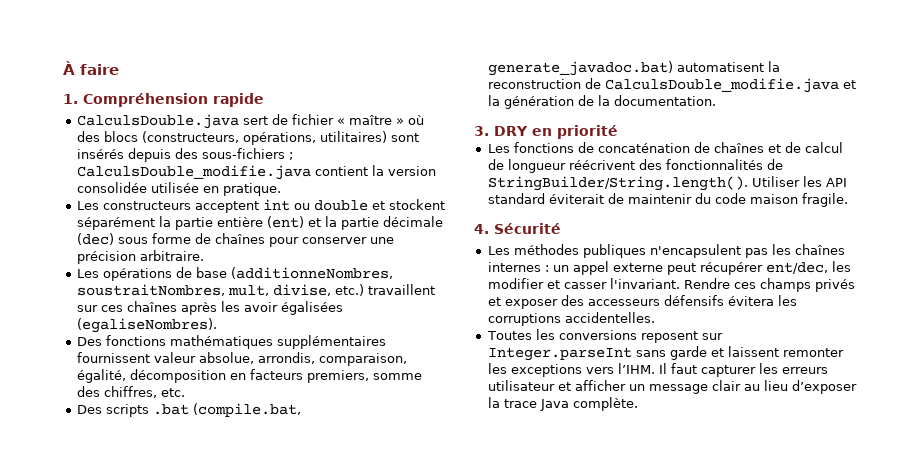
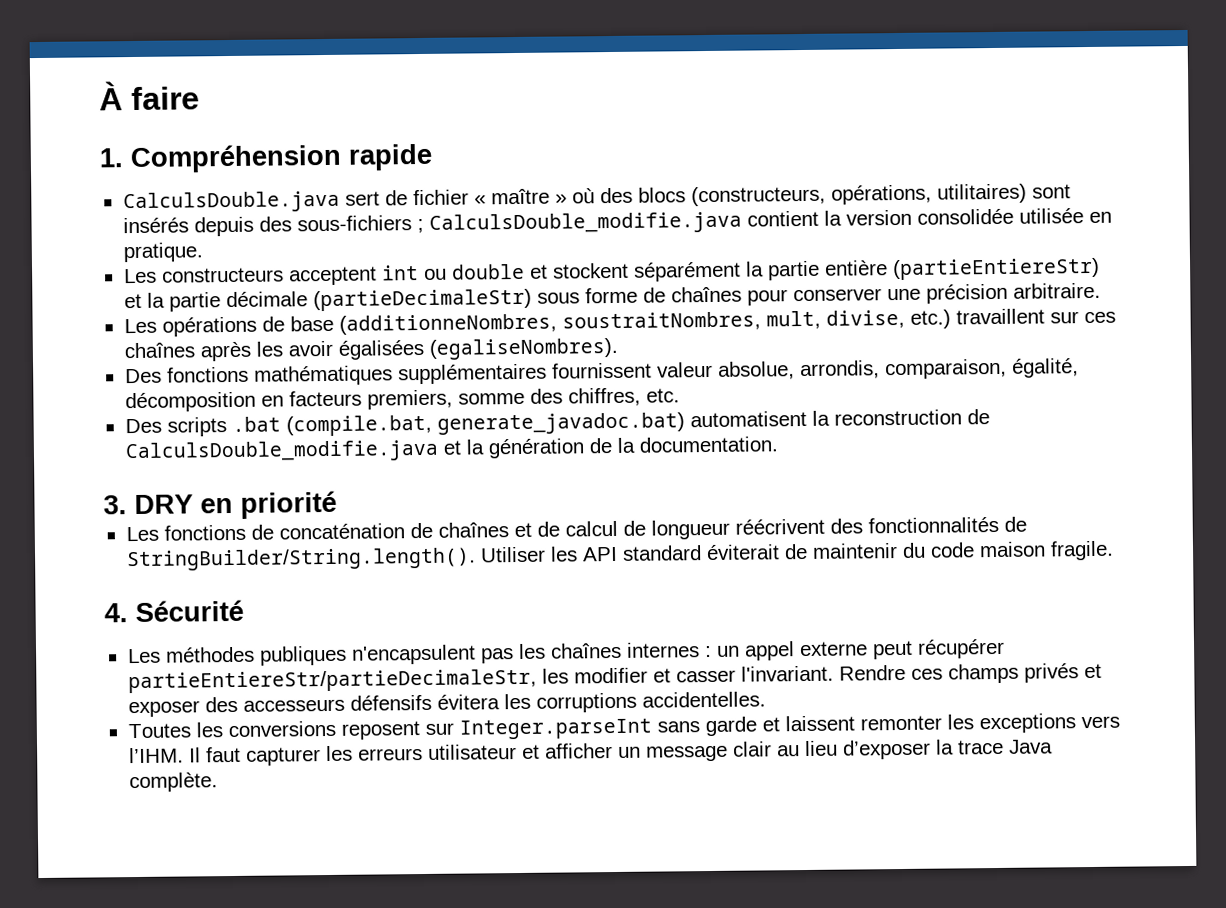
- Les constructeurs acceptent int ou double et stockent séparément la partie entière (ent) et la partie décimale (dec) sous forme de chaînes pour conserver une précision arbitraire.
+ Les constructeurs acceptent int ou double et stockent séparément la partie entière (partieEntiereStr) et la partie décimale (partieDecimaleStr) sous forme de chaînes pour conserver une précision arbitraire.
- Les méthodes publiques n'encapsulent pas les chaînes internes : un appel externe peut récupérer ent/dec, les modifier et casser l'invariant.
+ Les méthodes publiques n'encapsulent pas les chaînes internes : un appel externe peut récupérer partieEntiereStr/partieDecimaleStr, les modifier et casser l'invariant.

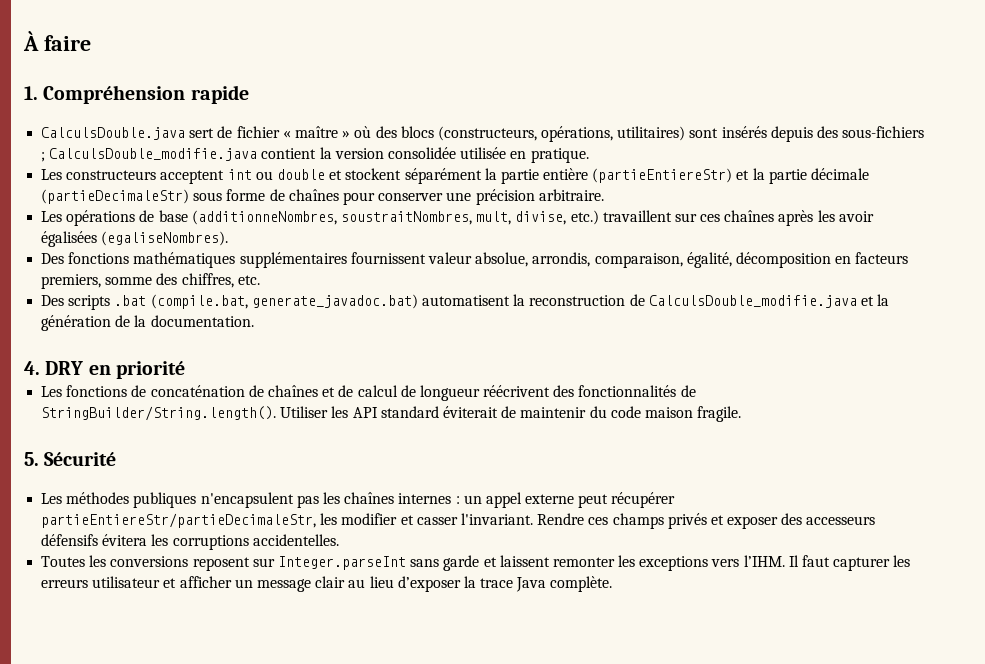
- 3. DRY en priorité
+ 4. DRY en priorité
- 4. Sécurité
+ 5. Sécurité

